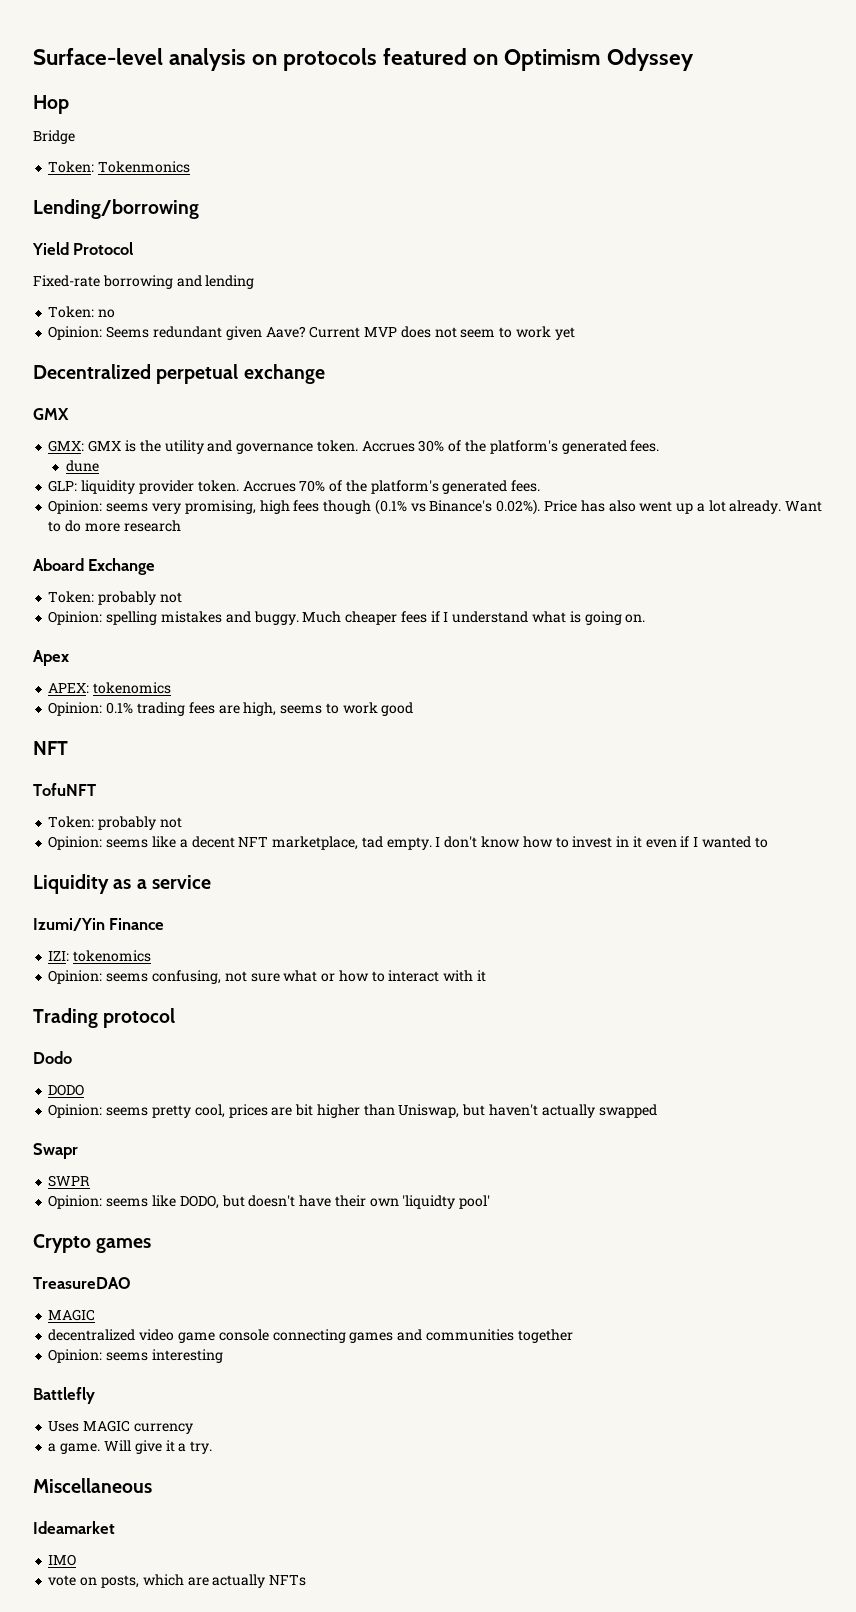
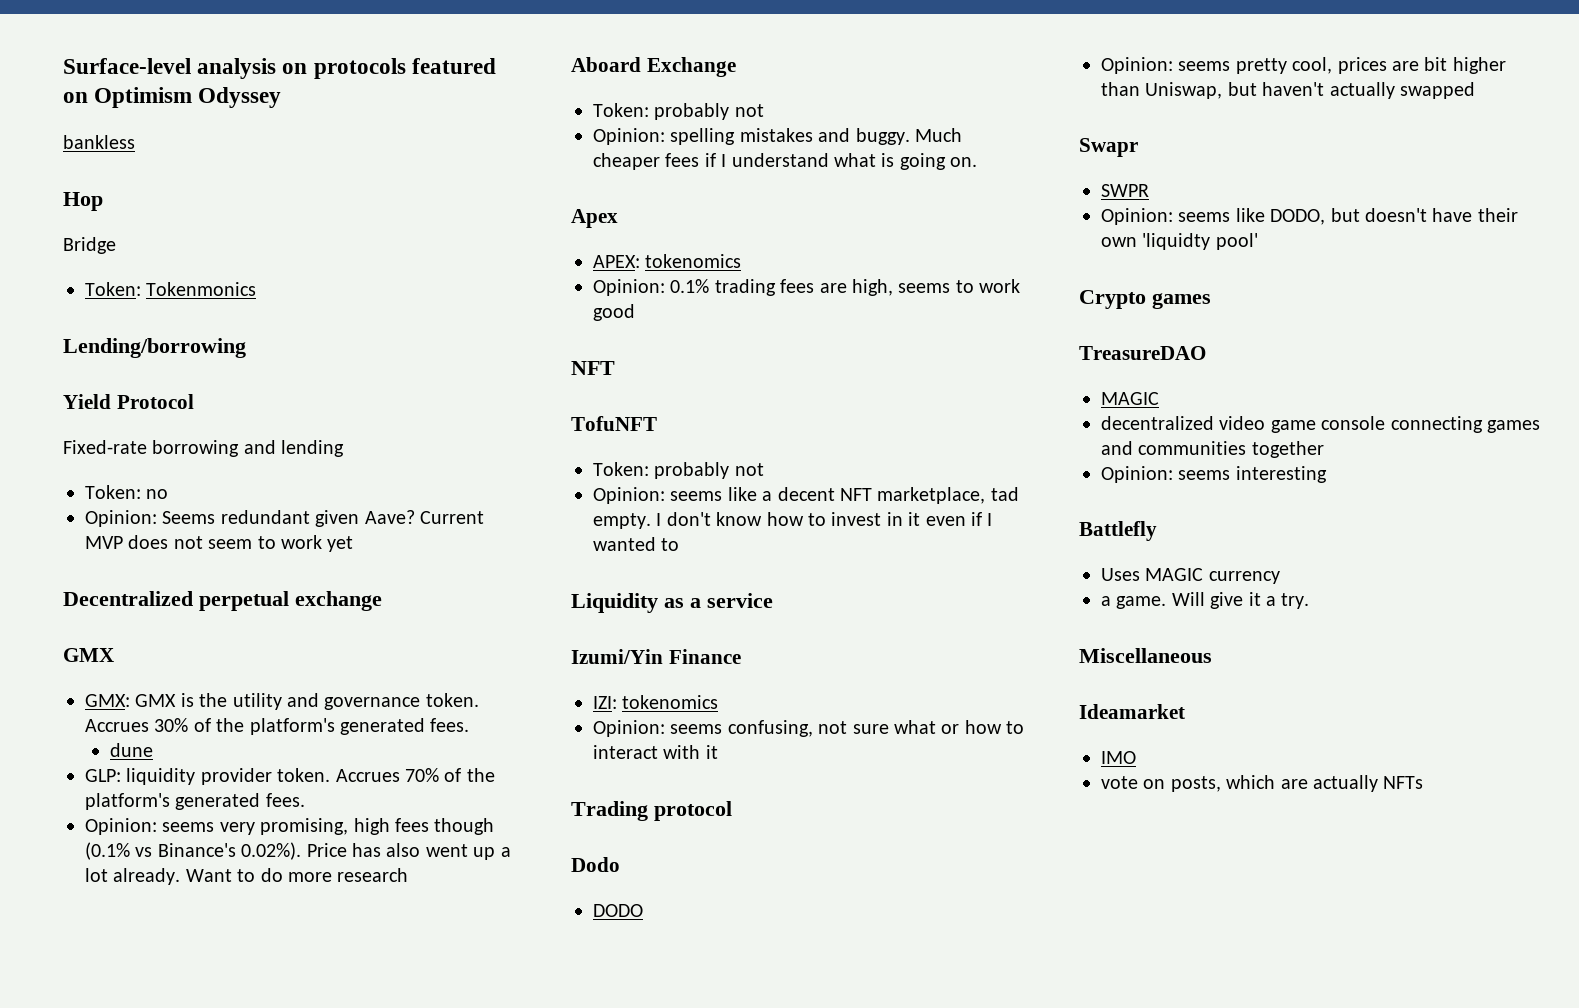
+ bankless

